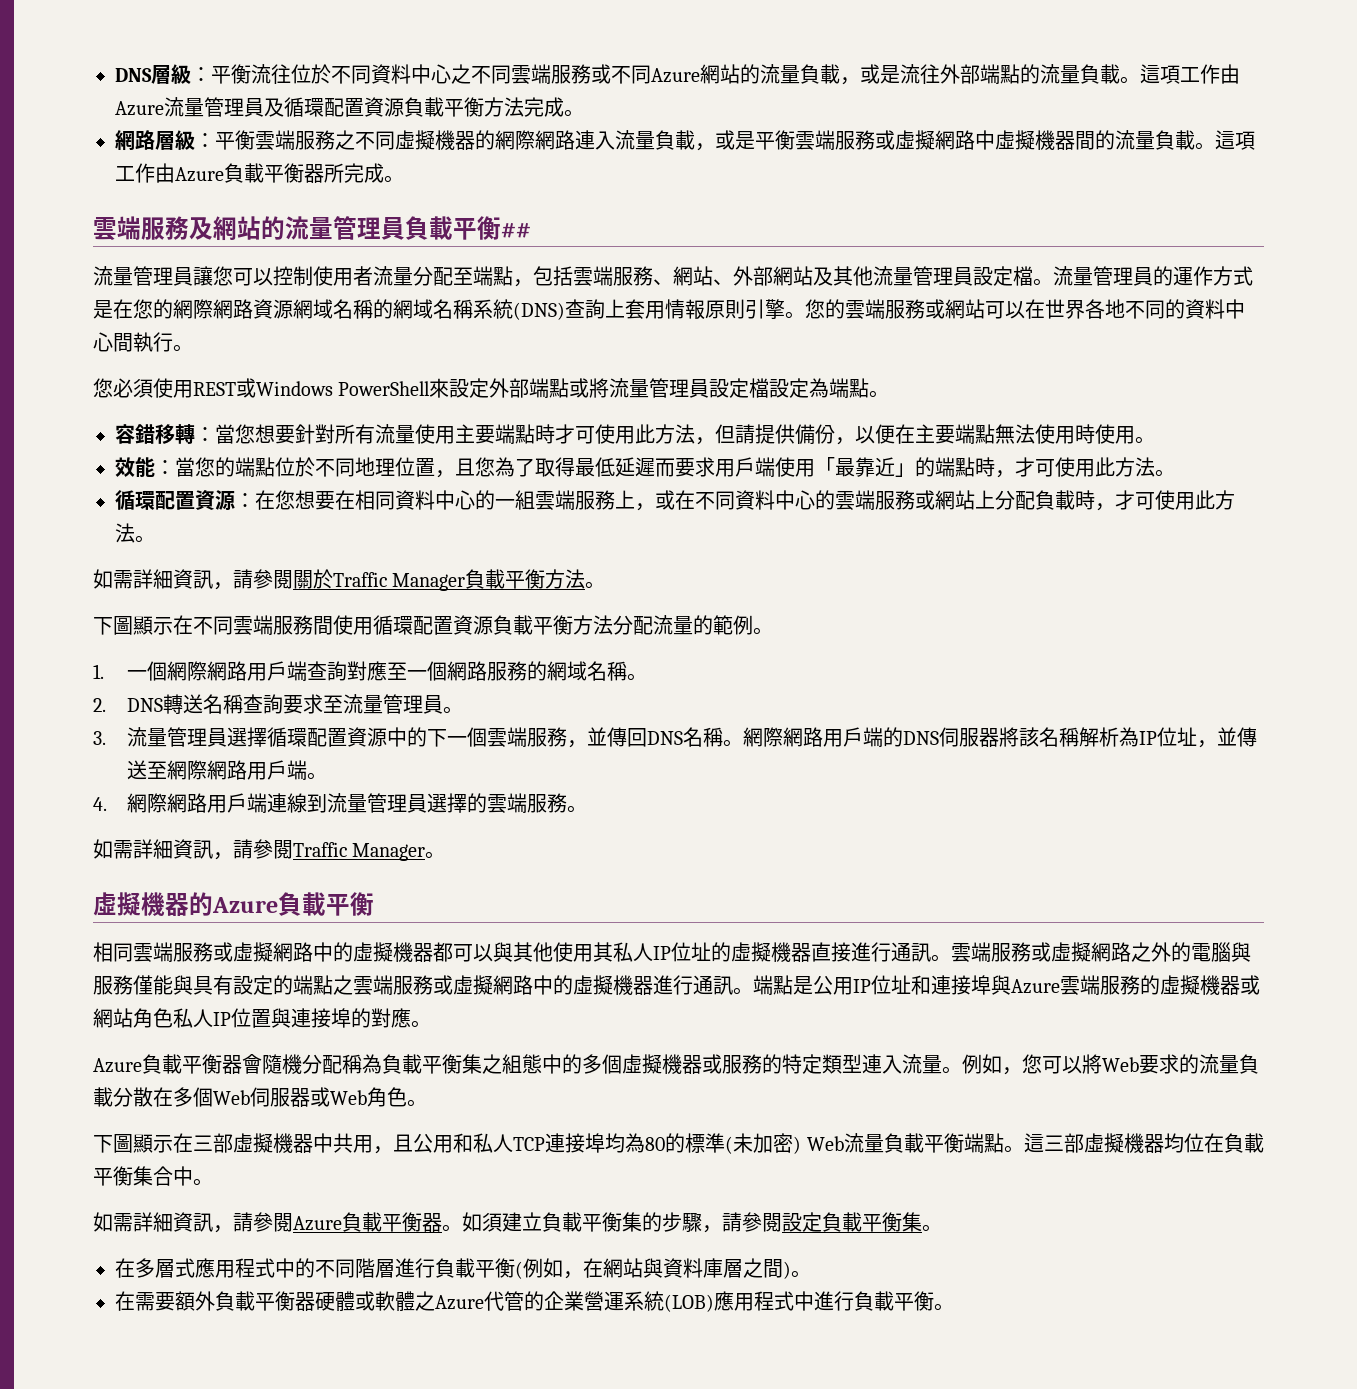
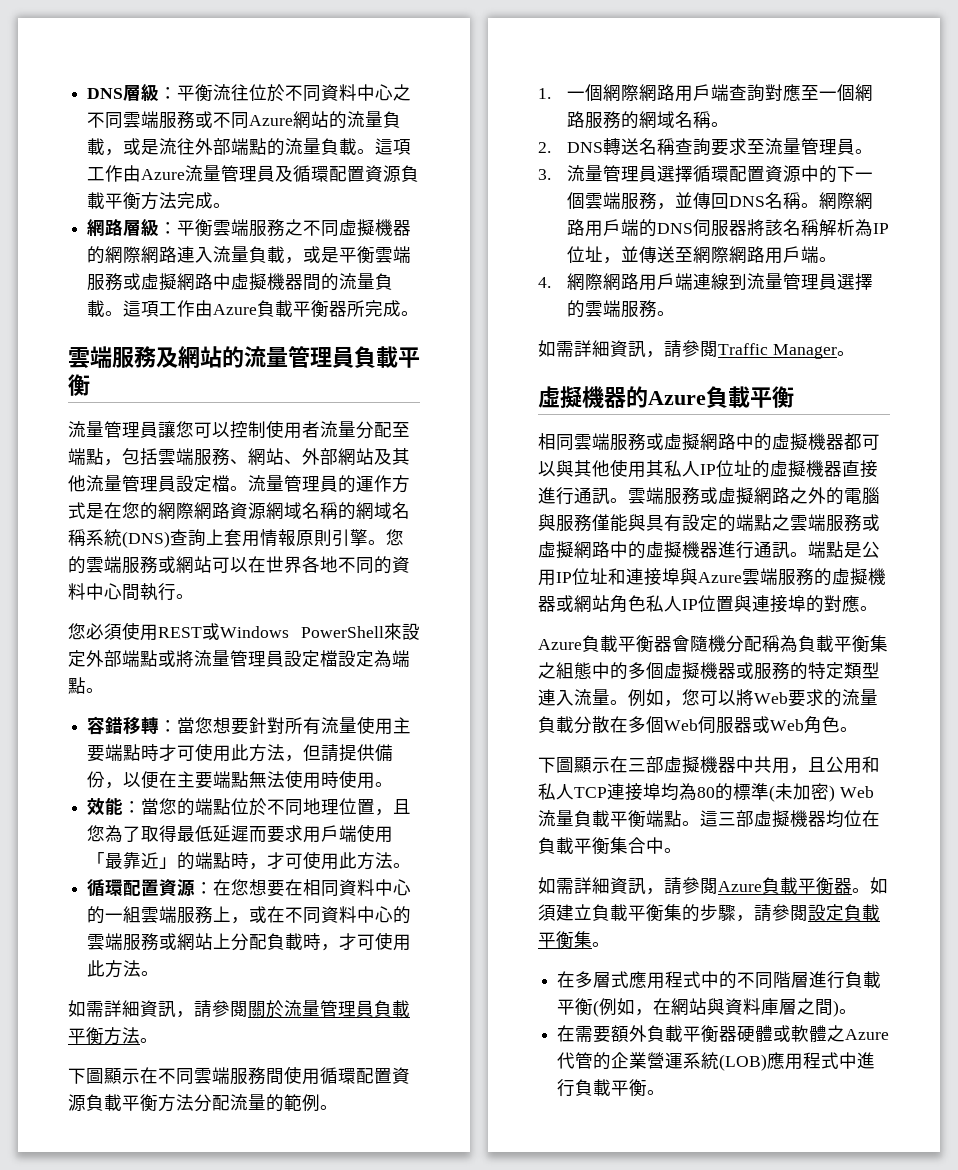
- 雲端服務及網站的流量管理員負載平衡##
+ 雲端服務及網站的流量管理員負載平衡
- 如需詳細資訊，請參閱關於Traffic Manager負載平衡方法。
+ 如需詳細資訊，請參閱關於流量管理員負載平衡方法。

